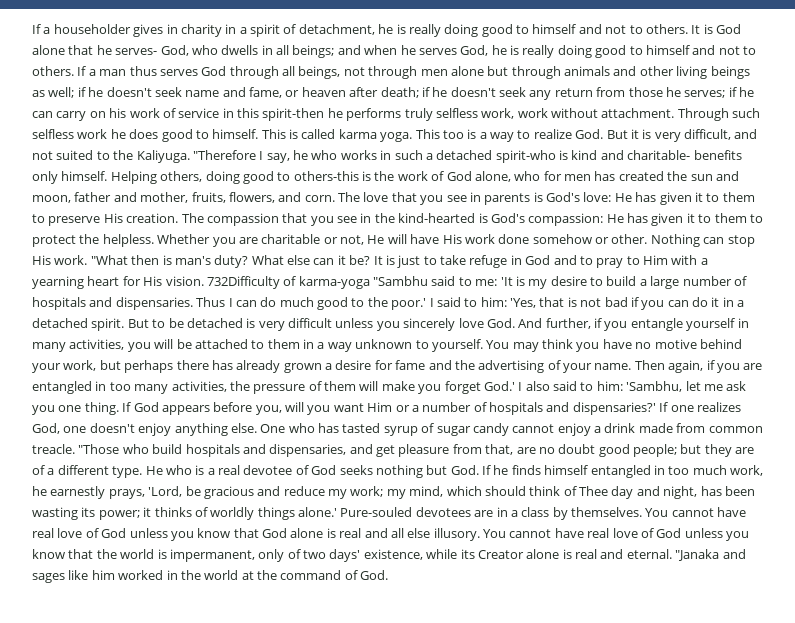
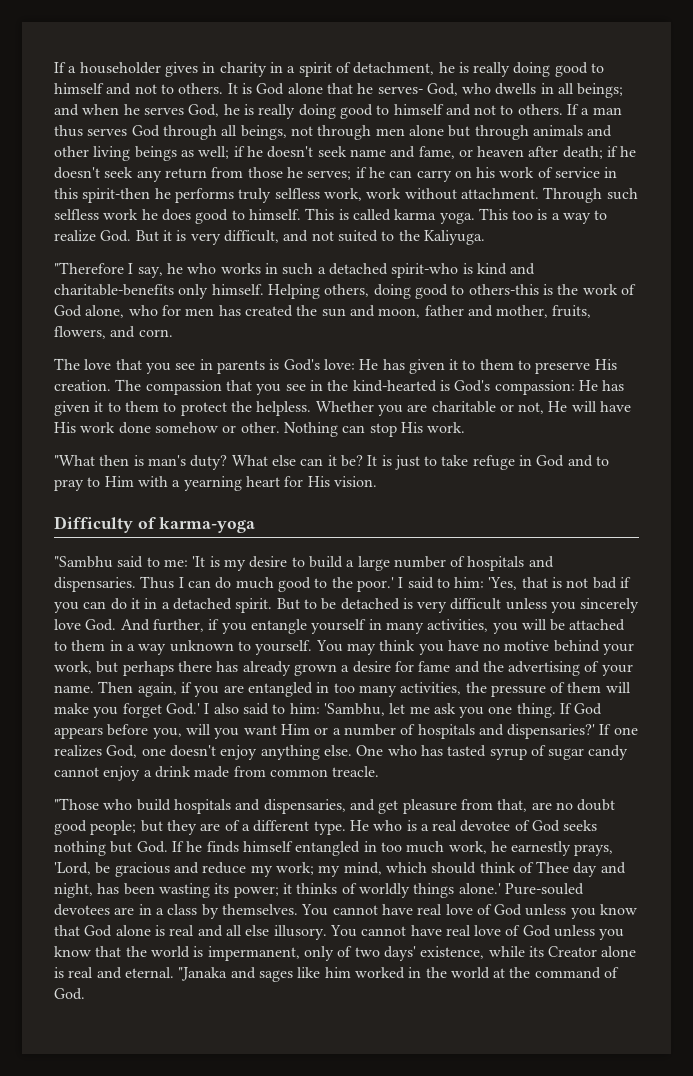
- This too is a way to realize God. But it is very difficult, and not suited to the Kaliyuga. "Therefore I say, he who works in such a detached spirit-who is kind and charitable- benefits only himself.
+ This too is a way to realize God. But it is very difficult, and not suited to the Kaliyuga.
+ "Therefore I say, he who works in such a detached spirit-who is kind and charitable-benefits only himself.
- Helping others, doing good to others-this is the work of God alone, who for men has created the sun and moon, father and mother, fruits, flowers, and corn. The love that you see in parents is God's love: He has given it to them to preserve His creation.
+ Helping others, doing good to others-this is the work of God alone, who for men has created the sun and moon, father and mother, fruits, flowers, and corn.
+ The love that you see in parents is God's love: He has given it to them to preserve His creation.
- Nothing can stop His work. "What then is man's duty?
+ Nothing can stop His work.
+ "What then is man's duty?
- It is just to take refuge in God and to pray to Him with a yearning heart for His vision. 732Difficulty of karma-yoga "Sambhu said to me: 'It is my desire to build a large number of hospitals and dispensaries.
+ It is just to take refuge in God and to pray to Him with a yearning heart for His vision.
+ Difficulty of karma-yoga
+ "Sambhu said to me: 'It is my desire to build a large number of hospitals and dispensaries.
- One who has tasted syrup of sugar candy cannot enjoy a drink made from common treacle. "Those who build hospitals and dispensaries, and get pleasure from that, are no doubt good people; but they are of a different type.
+ One who has tasted syrup of sugar candy cannot enjoy a drink made from common treacle.
+ "Those who build hospitals and dispensaries, and get pleasure from that, are no doubt good people; but they are of a different type.

